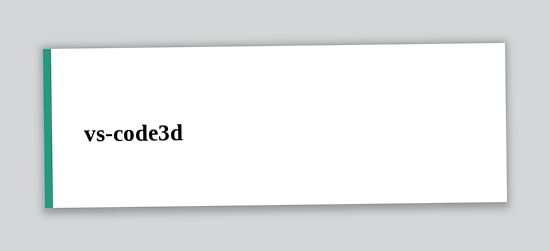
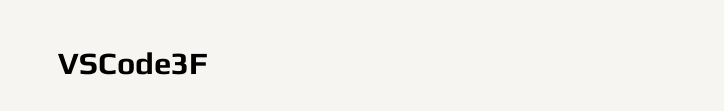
- vs-code3d
+ VSCode3F

